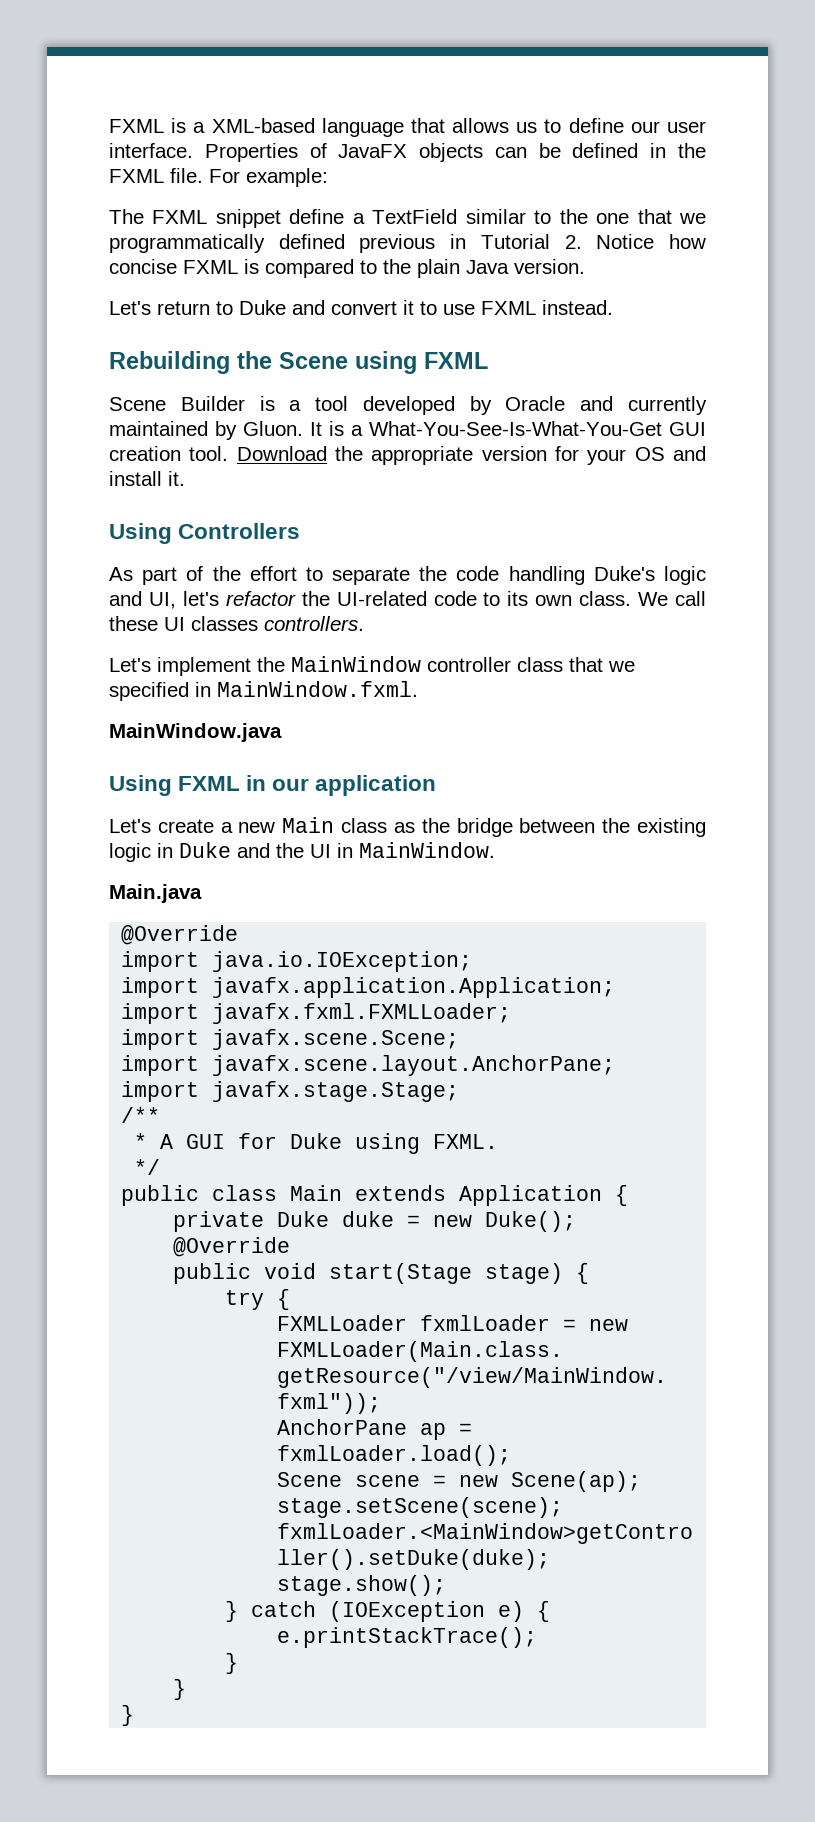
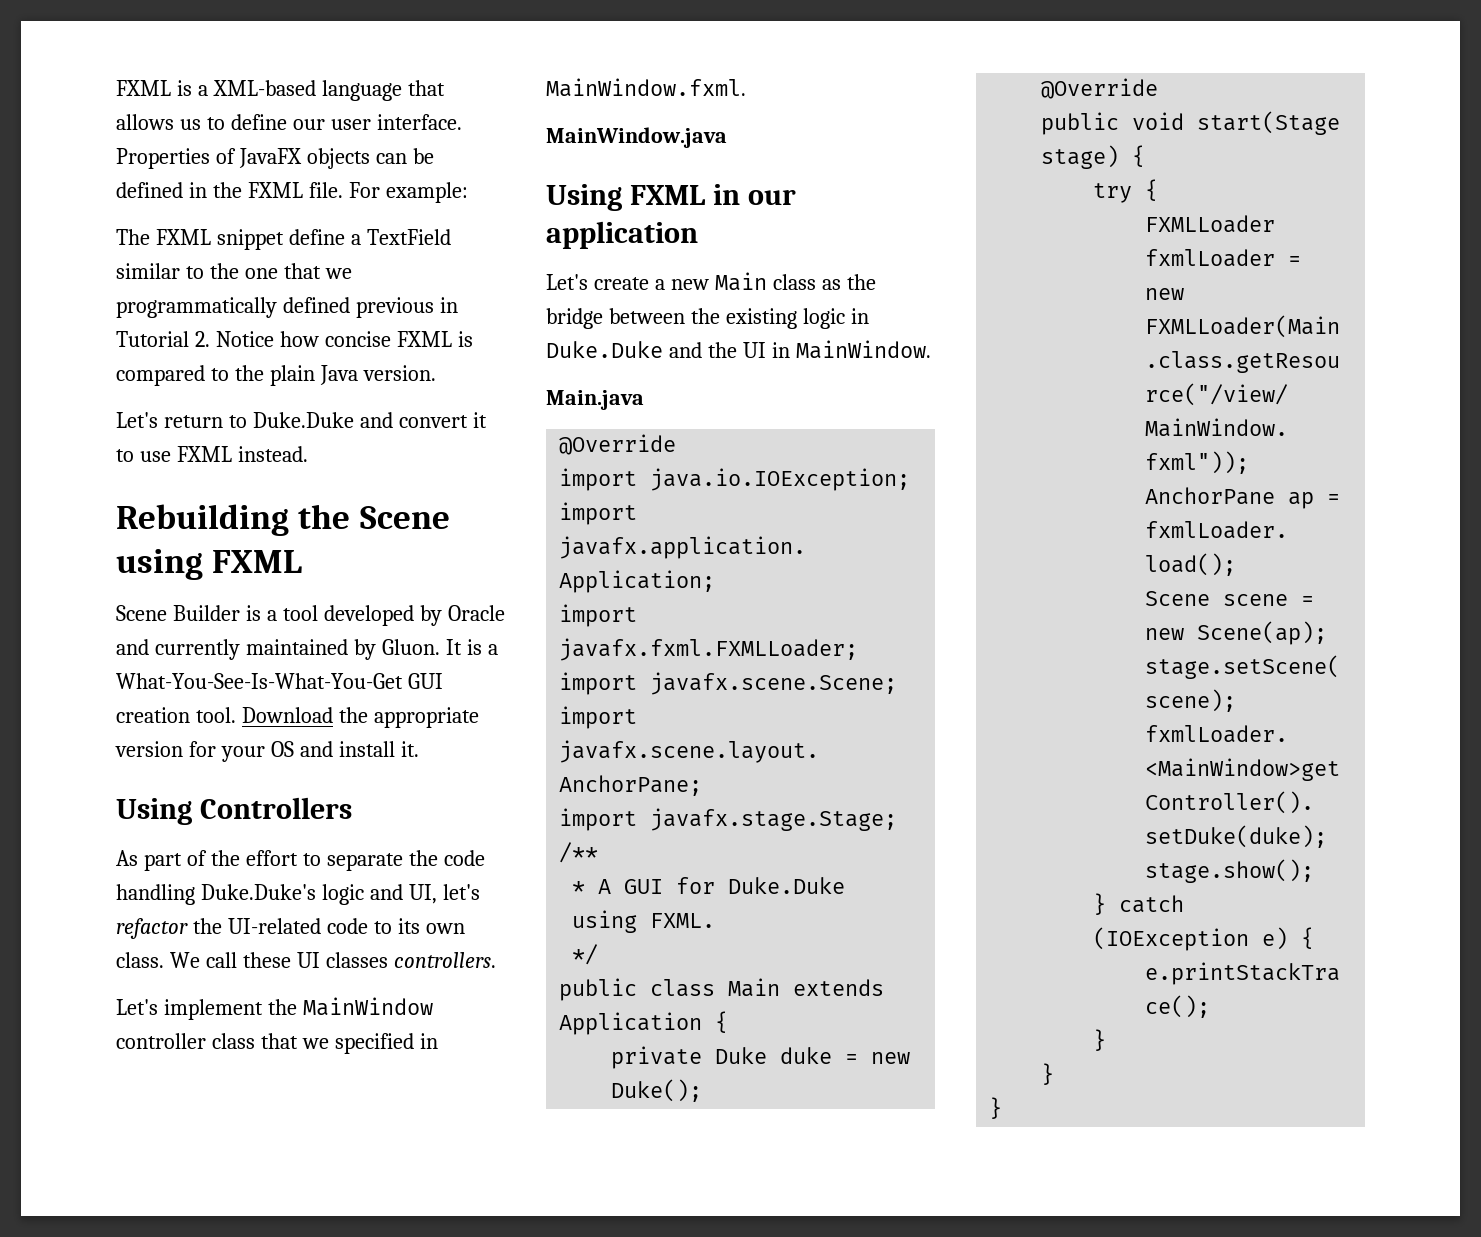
- Let's return to Duke and convert it to use FXML instead.
+ Let's return to Duke.Duke and convert it to use FXML instead.
- As part of the effort to separate the code handling Duke's logic and UI, let's refactor the UI-related code to its own class.
+ As part of the effort to separate the code handling Duke.Duke's logic and UI, let's refactor the UI-related code to its own class.
- Let's create a new Main class as the bridge between the existing logic in Duke and the UI in MainWindow.
+ Let's create a new Main class as the bridge between the existing logic in Duke.Duke and the UI in MainWindow.
- * A GUI for Duke using FXML.
+ * A GUI for Duke.Duke using FXML.

